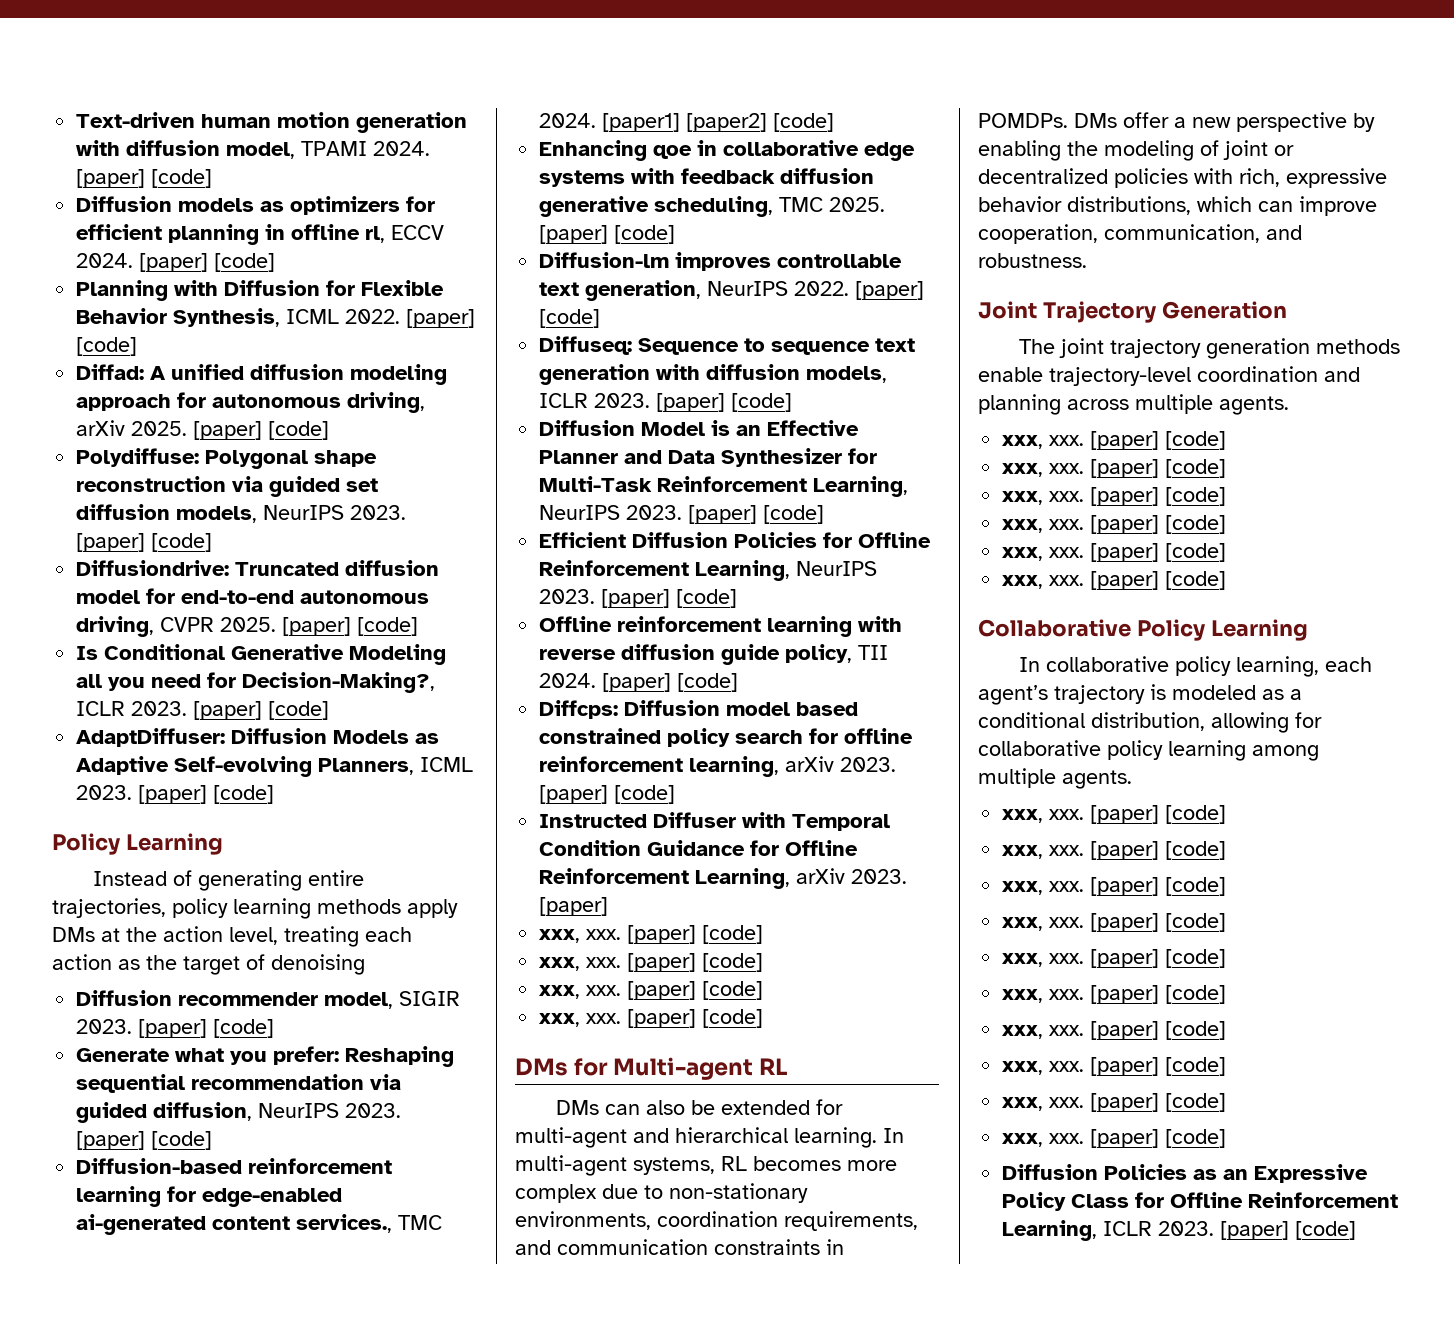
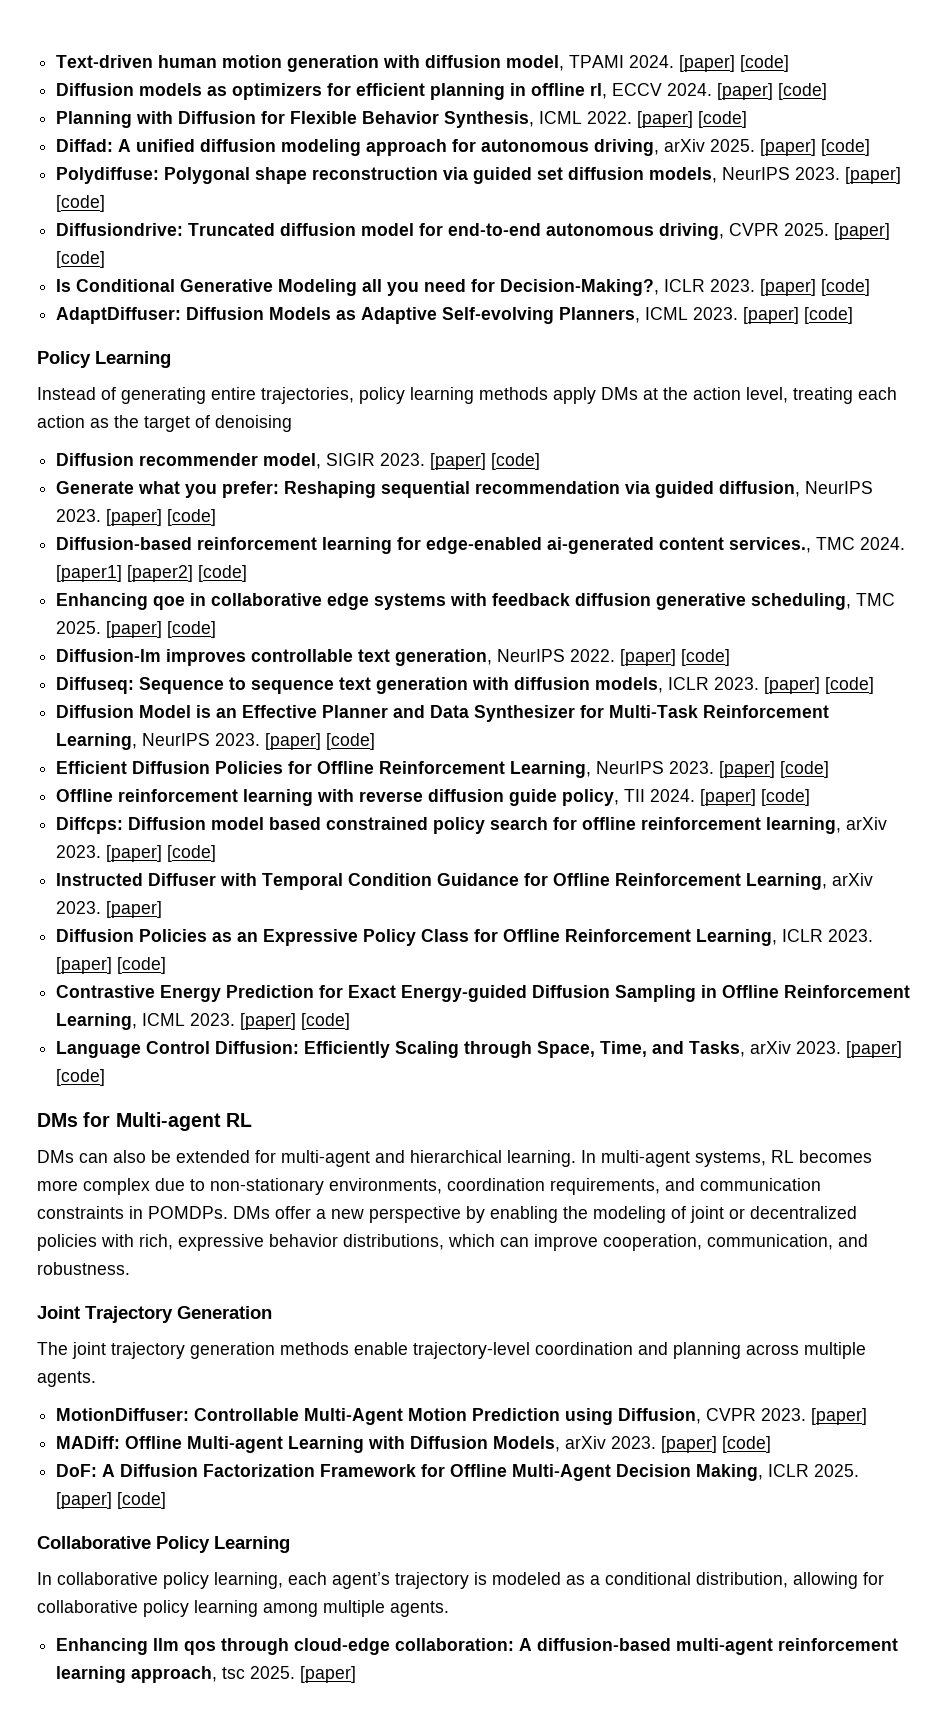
  Instructed Diffuser with Temporal Condition Guidance for Offline Reinforcement Learning, arXiv 2023. [paper]
- xxx, xxx. [paper] [code]
- xxx, xxx. [paper] [code]
- xxx, xxx. [paper] [code]
- xxx, xxx.
+ Diffusion Policies as an Expressive Policy Class for Offline Reinforcement Learning, ICLR 2023. [paper] [code]
+ Contrastive Energy Prediction for Exact Energy-guided Diffusion Sampling in Offline Reinforcement Learning, ICML 2023. [paper] [code]
+ Language Control Diffusion: Efficiently Scaling through Space, Time, and Tasks, arXiv 2023.
  The joint trajectory generation methods enable trajectory-level coordination and planning across multiple agents.
- xxx, xxx. [paper] [code]
- xxx, xxx. [paper] [code]
- xxx, xxx. [paper] [code]
- xxx, xxx. [paper] [code]
- xxx, xxx. [paper] [code]
- xxx, xxx.
+ MotionDiffuser: Controllable Multi-Agent Motion Prediction using Diffusion, CVPR 2023. [paper]
+ MADiff: Offline Multi-agent Learning with Diffusion Models, arXiv 2023. [paper] [code]
+ DoF: A Diffusion Factorization Framework for Offline Multi-Agent Decision Making, ICLR 2025.
  In collaborative policy learning, each agent’s trajectory is modeled as a conditional distribution, allowing for collaborative policy learning among multiple agents.
- xxx, xxx. [paper] [code]
- xxx, xxx. [paper] [code]
- xxx, xxx. [paper] [code]
- xxx, xxx. [paper] [code]
- xxx, xxx. [paper] [code]
- xxx, xxx. [paper] [code]
- xxx, xxx. [paper] [code]
- xxx, xxx. [paper] [code]
- xxx, xxx. [paper] [code]
- xxx, xxx. [paper] [code]
- Diffusion Policies as an Expressive Policy Class for Offline Reinforcement Learning, ICLR 2023. [paper] [code]
+ Enhancing llm qos through cloud-edge collaboration: A diffusion-based multi-agent reinforcement learning approach, tsc 2025. [paper]

